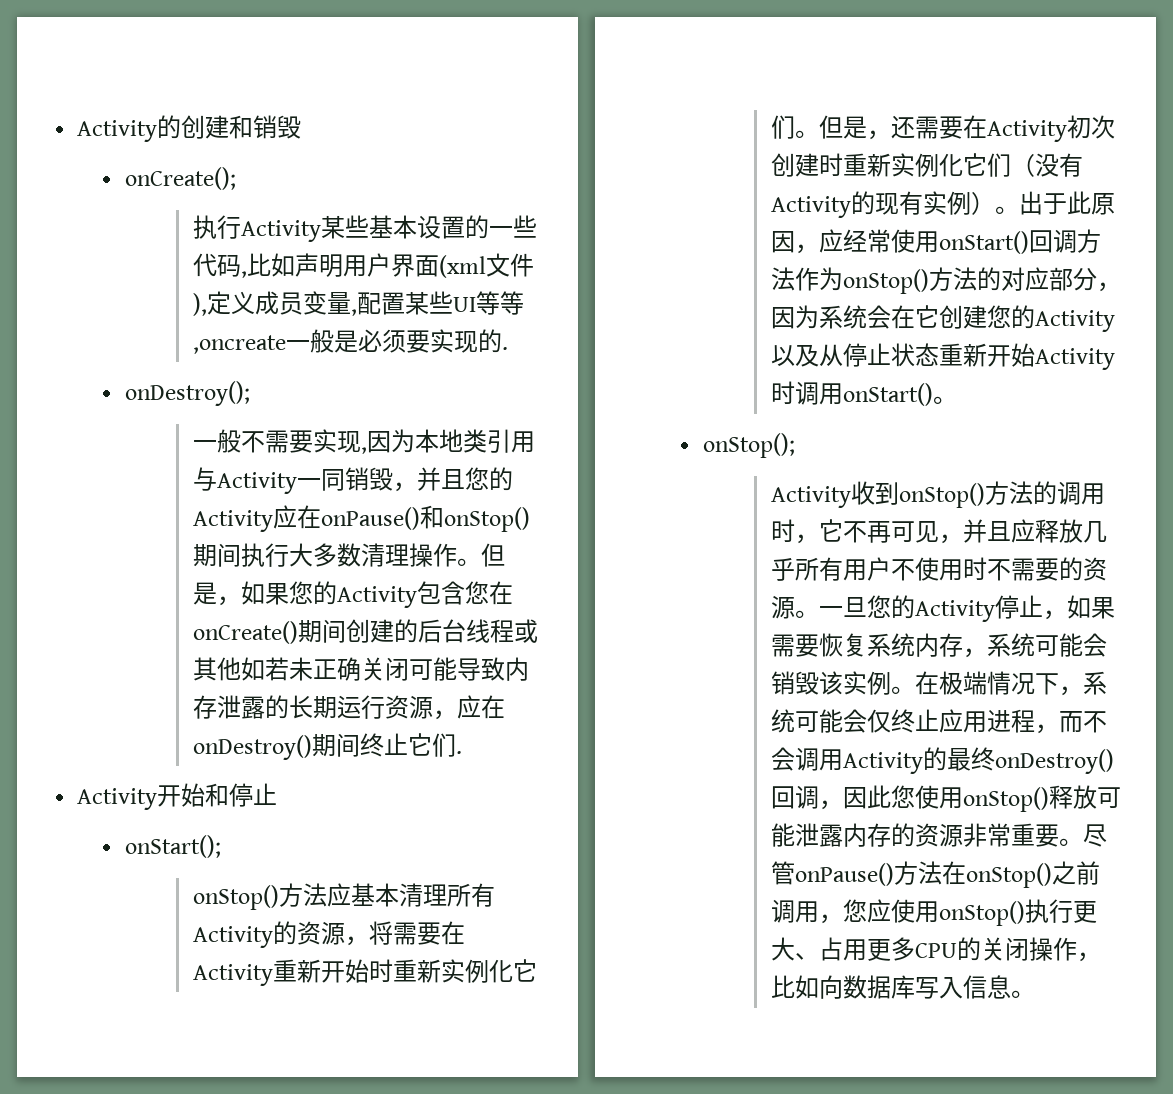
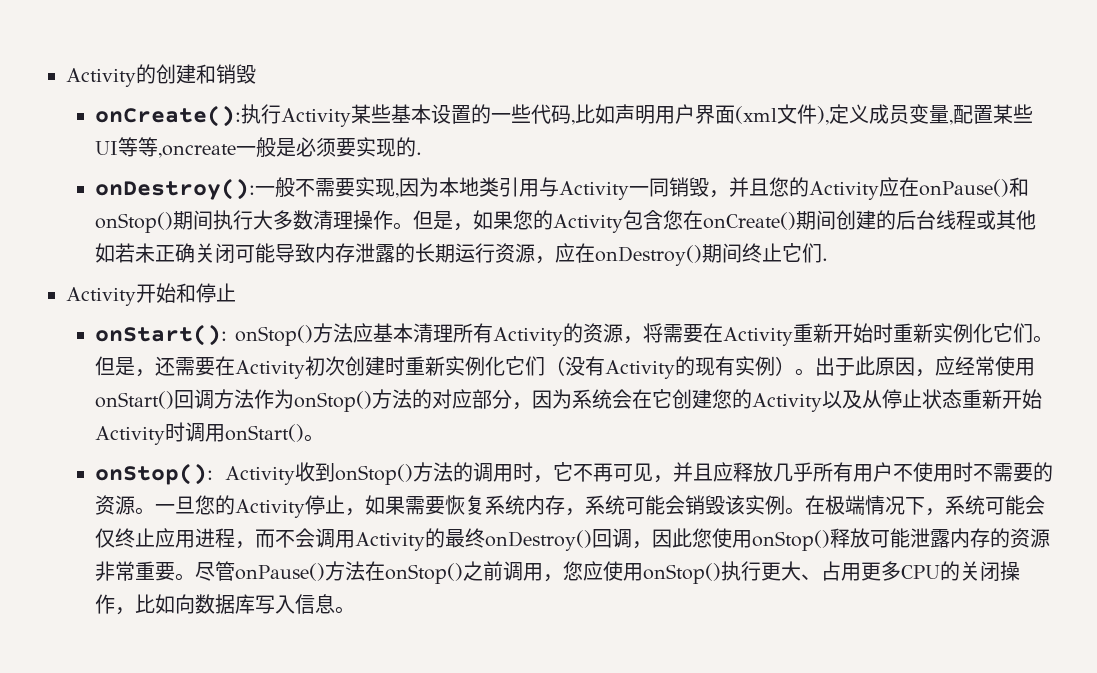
- onCreate();
- 执行Activity某些基本设置的一些代码,比如声明用户界面(xml文件),定义成员变量,配置某些UI等等,oncreate一般是必须要实现的.
+ onCreate():执行Activity某些基本设置的一些代码,比如声明用户界面(xml文件),定义成员变量,配置某些UI等等,oncreate一般是必须要实现的.
- onDestroy();
- 一般不需要实现,因为本地类引用与Activity一同销毁，并且您的Activity应在onPause()和onStop()期间执行大多数清理操作。
+ onDestroy():一般不需要实现,因为本地类引用与Activity一同销毁，并且您的Activity应在onPause()和onStop()期间执行大多数清理操作。
- onStart();
- onStop()方法应基本清理所有Activity的资源，将需要在Activity重新开始时重新实例化它们。
+ onStart(): onStop()方法应基本清理所有Activity的资源，将需要在Activity重新开始时重新实例化它们。
- onStop();
- Activity收到onStop()方法的调用时，它不再可见，并且应释放几乎所有用户不使用时不需要的资源。
+ onStop(): Activity收到onStop()方法的调用时，它不再可见，并且应释放几乎所有用户不使用时不需要的资源。

